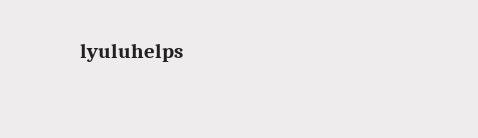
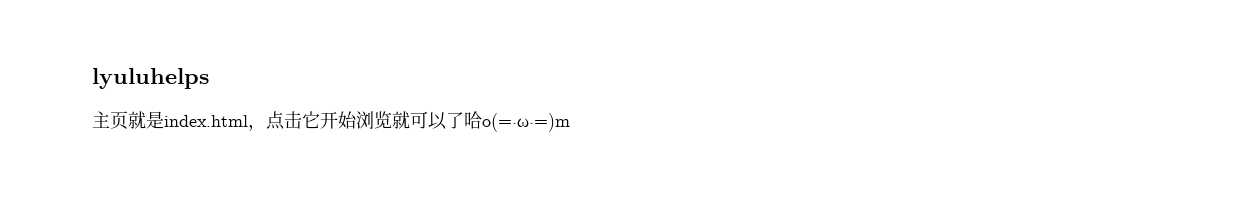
+ 主页就是index.html，点击它开始浏览就可以了哈o(=·ω·=)m

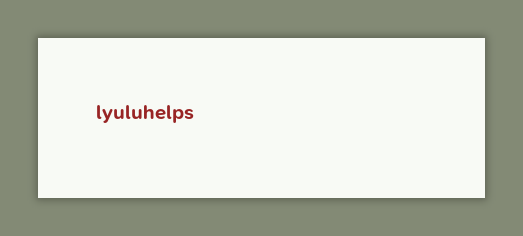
- 主页就是index.html，点击它开始浏览就可以了哈o(=·ω·=)m

